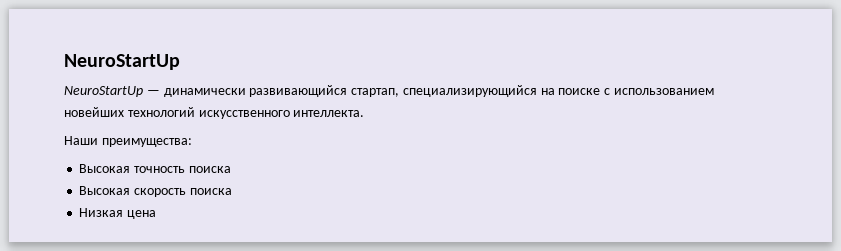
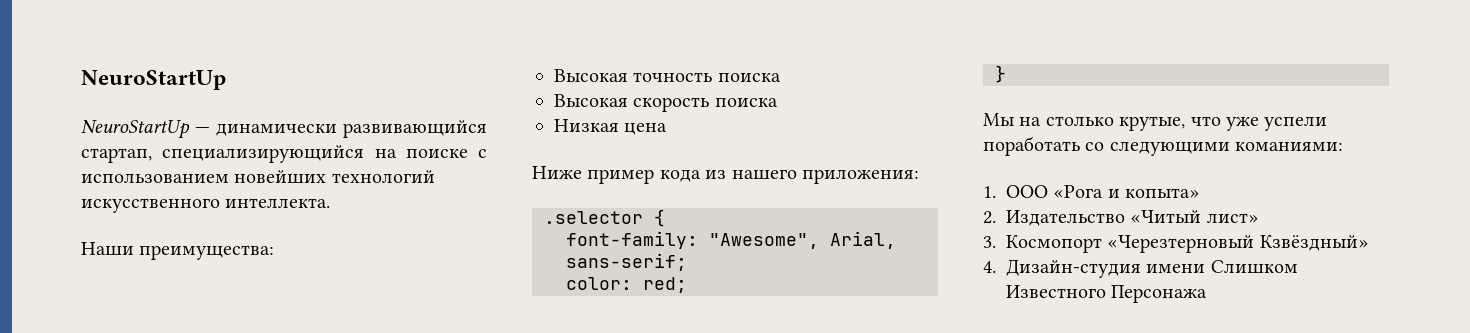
+ Ниже пример кода из нашего приложения:
+ .selector {
+ font-family: "Awesome", Arial, sans-serif;
+ color: red;
+ }
+ Мы на столько крутые, что уже успели поработать со следующими команиями:
+ 1. ООО «Рога и копыта»
+ 2. Издательство «Читый лист»
+ 3. Космопорт «Черезтерновый Кзвёздный»
+ 4. Дизайн-студия имени Слишком Известного Персонажа

